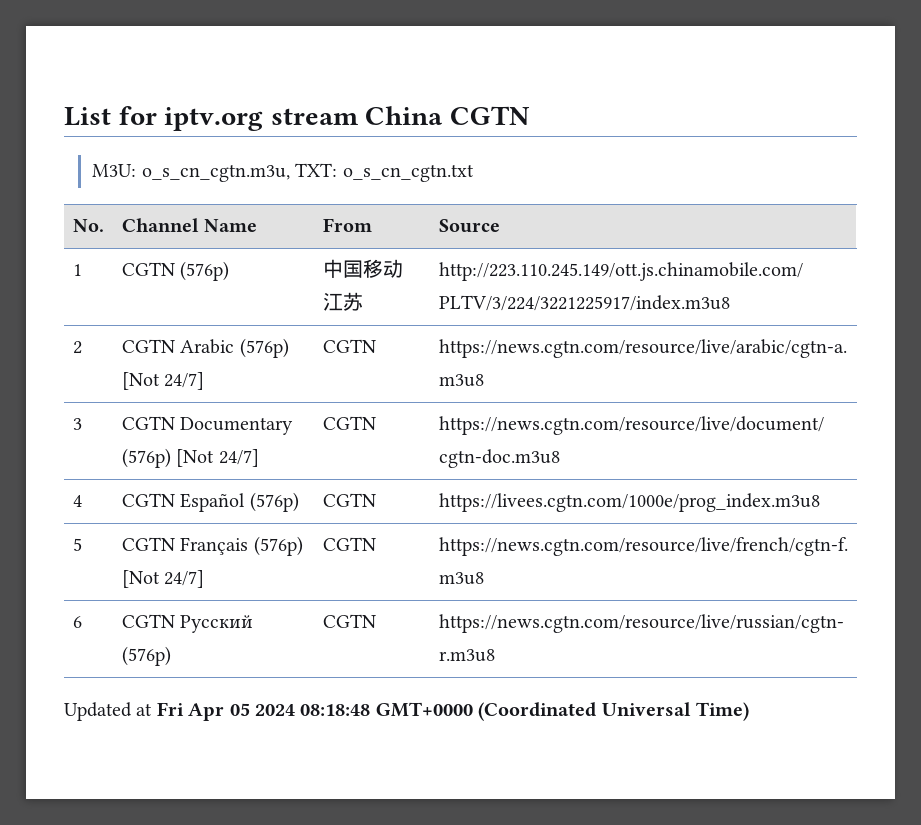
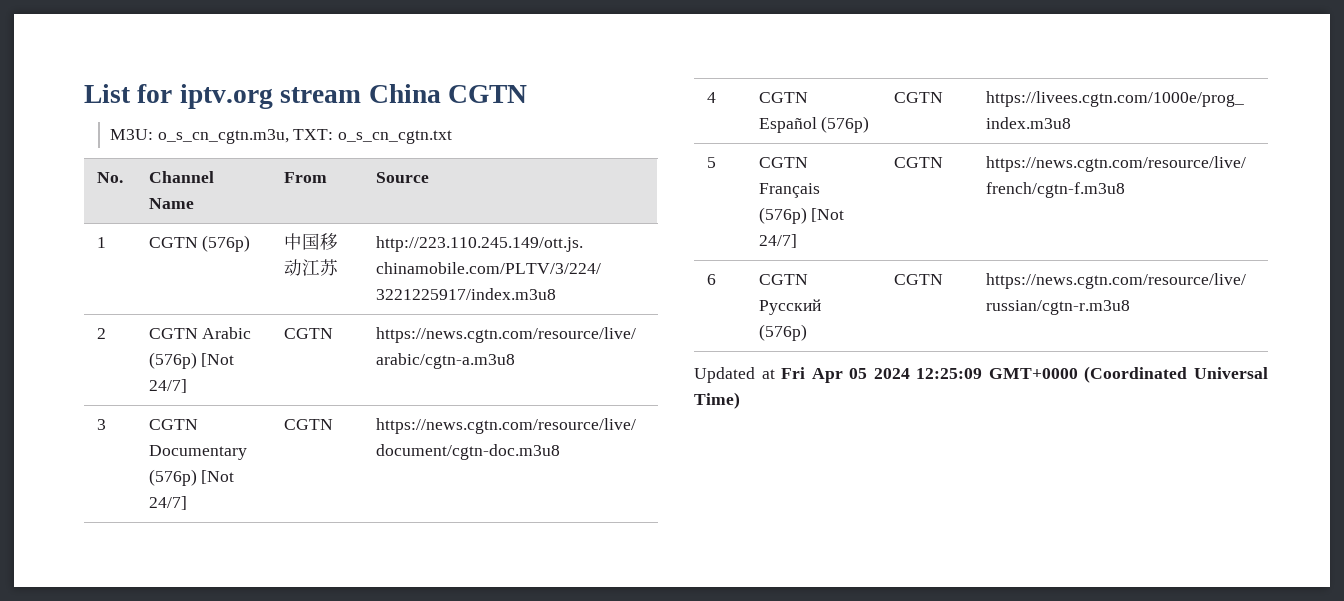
- Updated at Fri Apr 05 2024 08:18:48 GMT+0000 (Coordinated Universal Time)
+ Updated at Fri Apr 05 2024 12:25:09 GMT+0000 (Coordinated Universal Time)

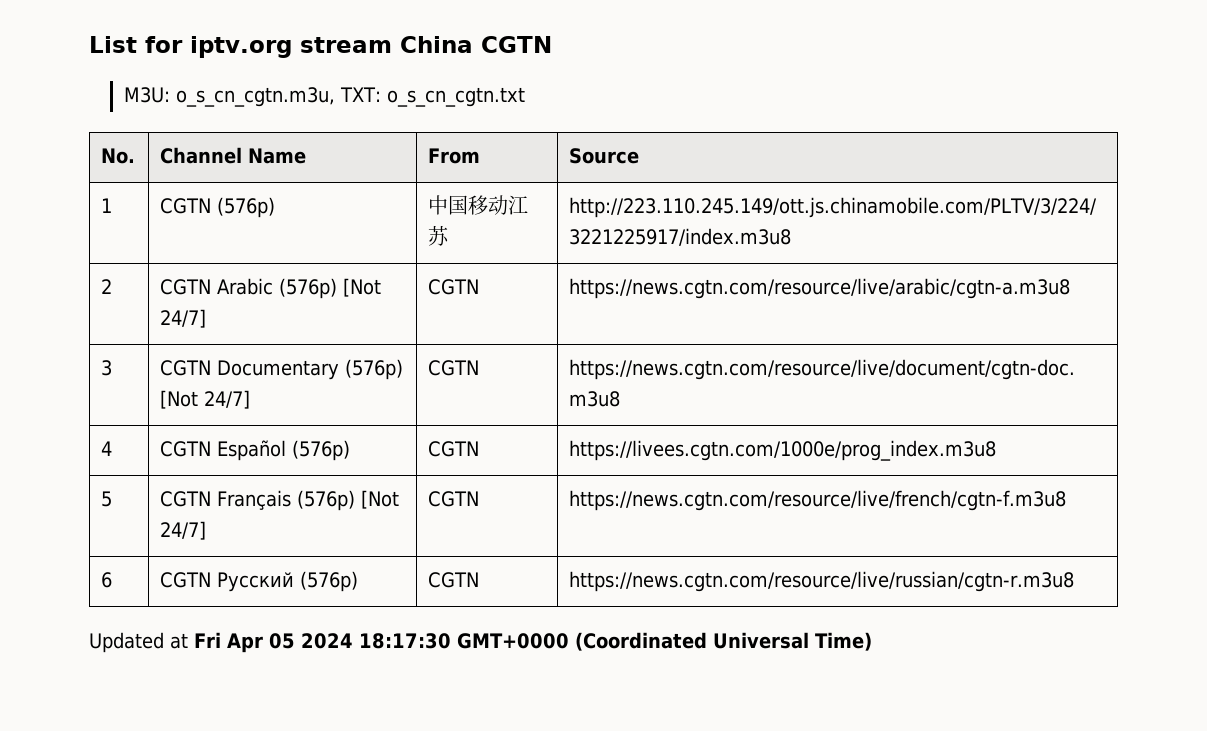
- Updated at Fri Apr 05 2024 12:25:09 GMT+0000 (Coordinated Universal Time)
+ Updated at Fri Apr 05 2024 18:17:30 GMT+0000 (Coordinated Universal Time)

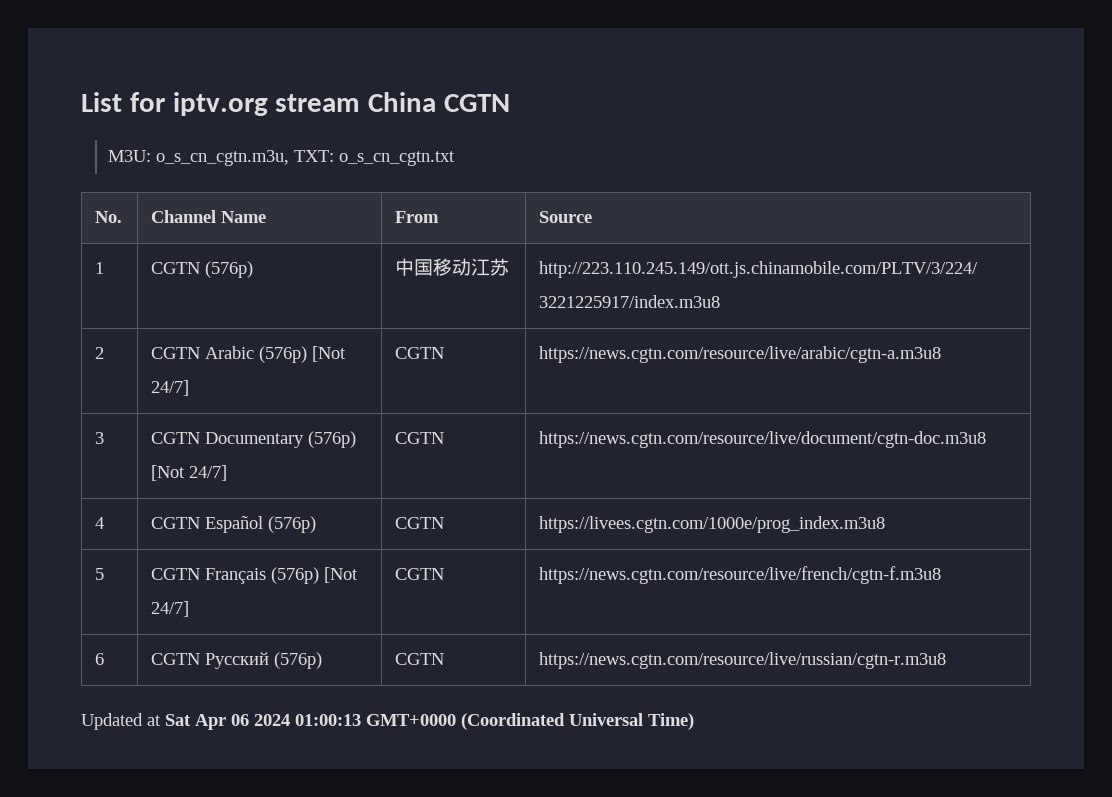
- Updated at Fri Apr 05 2024 18:17:30 GMT+0000 (Coordinated Universal Time)
+ Updated at Sat Apr 06 2024 01:00:13 GMT+0000 (Coordinated Universal Time)

